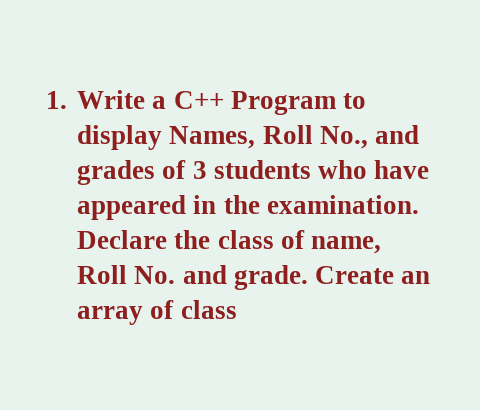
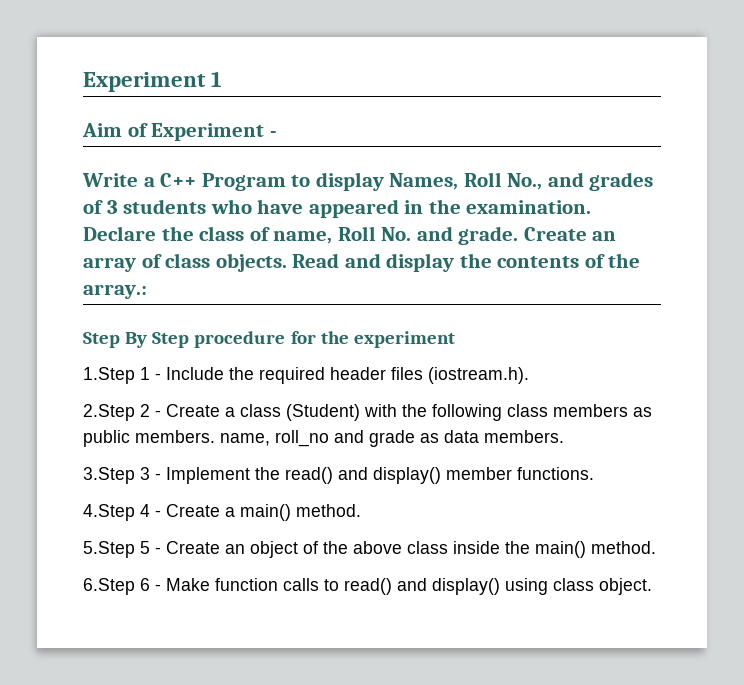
- 1. Write a C++ Program to display Names, Roll No., and grades of 3 students who have appeared in the examination.
+ Experiment 1
+ Aim of Experiment -
+ Write a C++ Program to display Names, Roll No., and grades of 3 students who have appeared in the examination.
- Create an array of class
+ Create an array of class objects. Read and display the contents of the array.:
+ Step By Step procedure for the experiment
+ 1.Step 1 - Include the required header files (iostream.h).
+ 2.Step 2 - Create a class (Student) with the following class members as public members. name, roll_no and grade as data members.
+ 3.Step 3 - Implement the read() and display() member functions.
+ 4.Step 4 - Create a main() method.
+ 5.Step 5 - Create an object of the above class inside the main() method.
+ 6.Step 6 - Make function calls to read() and display() using class object.

